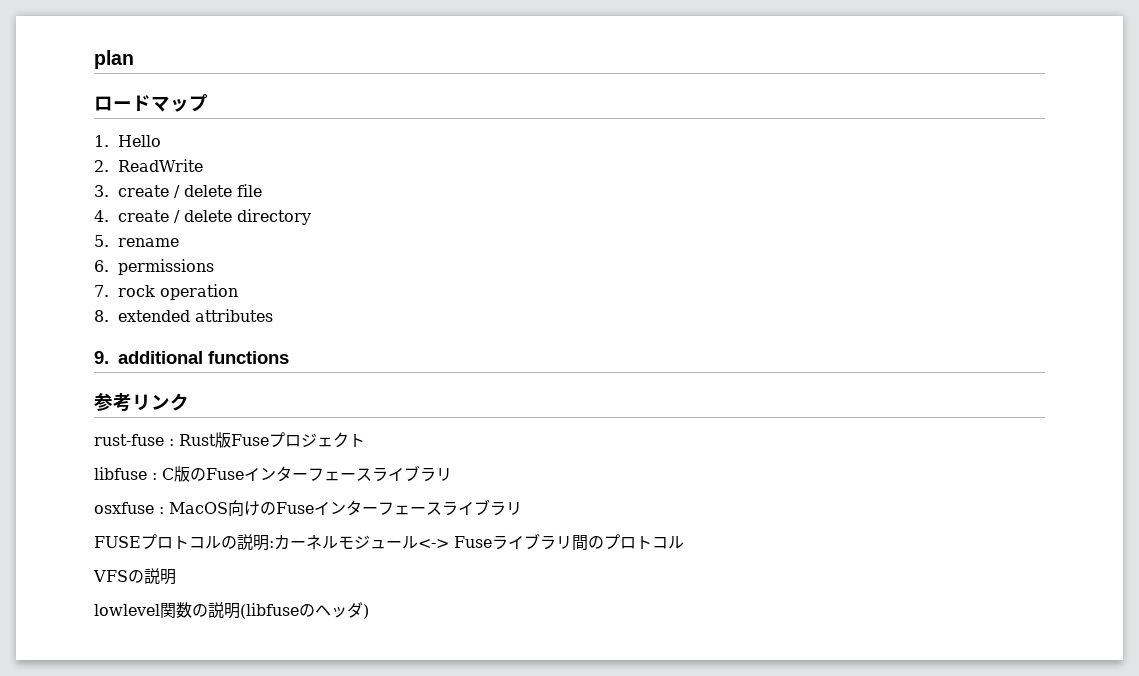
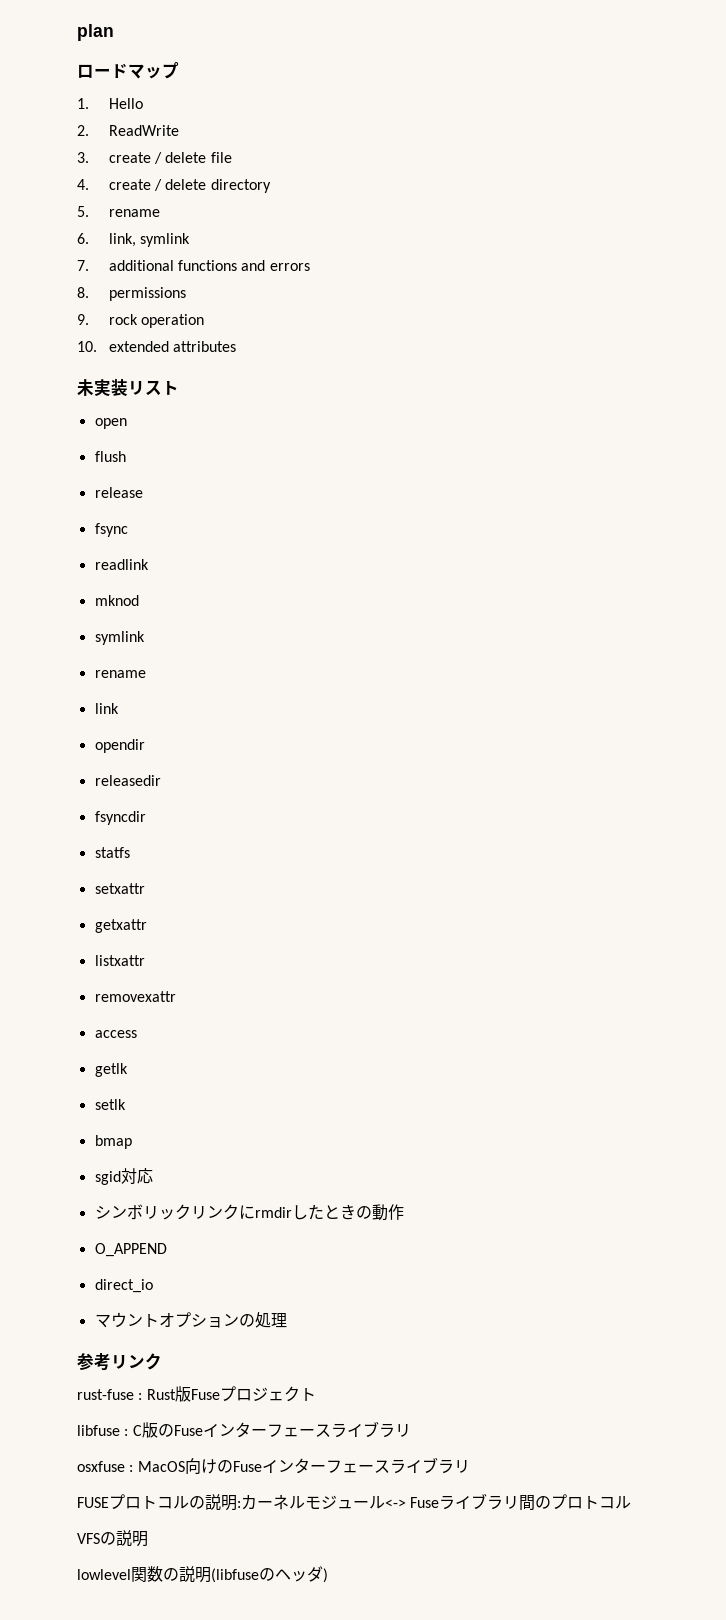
- 6. permissions
+ 6. link, symlink
+ 7. additional functions and errors
+ 8. permissions
- 7. rock operation
+ 9. rock operation
- 8. extended attributes
+ 10. extended attributes
- 9. additional functions
+ 未実装リスト
+ open
+ flush
+ release
+ fsync
+ readlink
+ mknod
+ symlink
+ rename
+ link
+ opendir
+ releasedir
+ fsyncdir
+ statfs
+ setxattr
+ getxattr
+ listxattr
+ removexattr
+ access
+ getlk
+ setlk
+ bmap
+ sgid対応
+ シンボリックリンクにrmdirしたときの動作
+ O_APPEND
+ direct_io
+ マウントオプションの処理

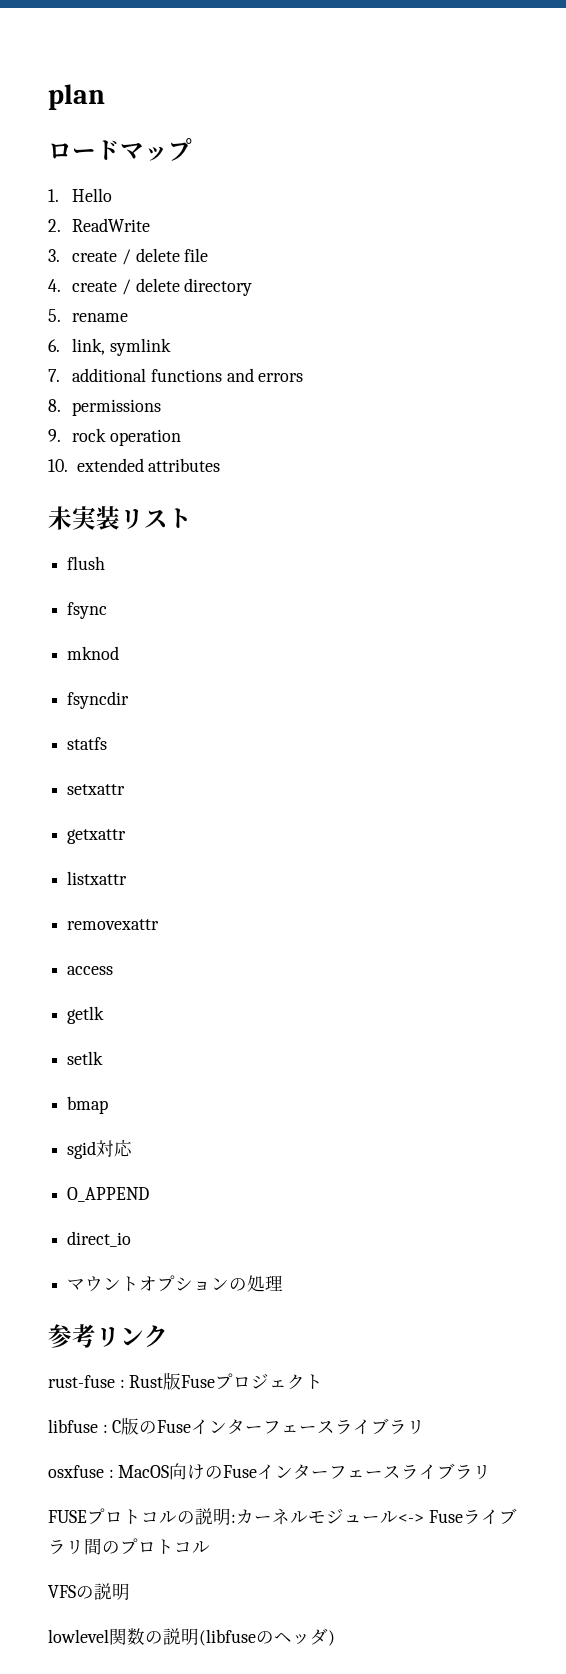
- open
- release
- readlink
  mknod
- symlink
- rename
- link
- opendir
- releasedir
- シンボリックリンクにrmdirしたときの動作

